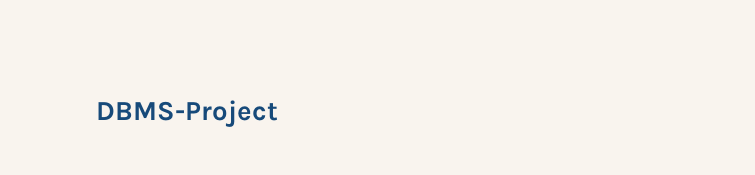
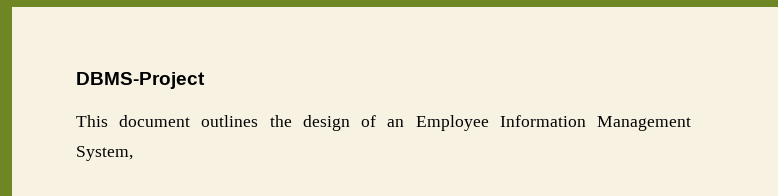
+ This document outlines the design of an Employee Information Management System,

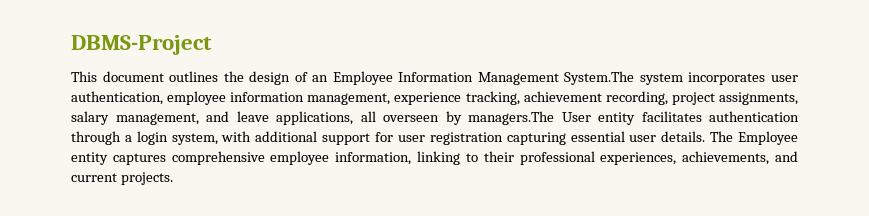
- This document outlines the design of an Employee Information Management System,
+ This document outlines the design of an Employee Information Management System.The system incorporates user authentication, employee information management, experience tracking, achievement recording, project assignments, salary management, and leave applications, all overseen by managers.The User entity facilitates authentication through a login system, with additional support for user registration capturing essential user details. The Employee entity captures comprehensive employee information, linking to their professional experiences, achievements, and current projects.

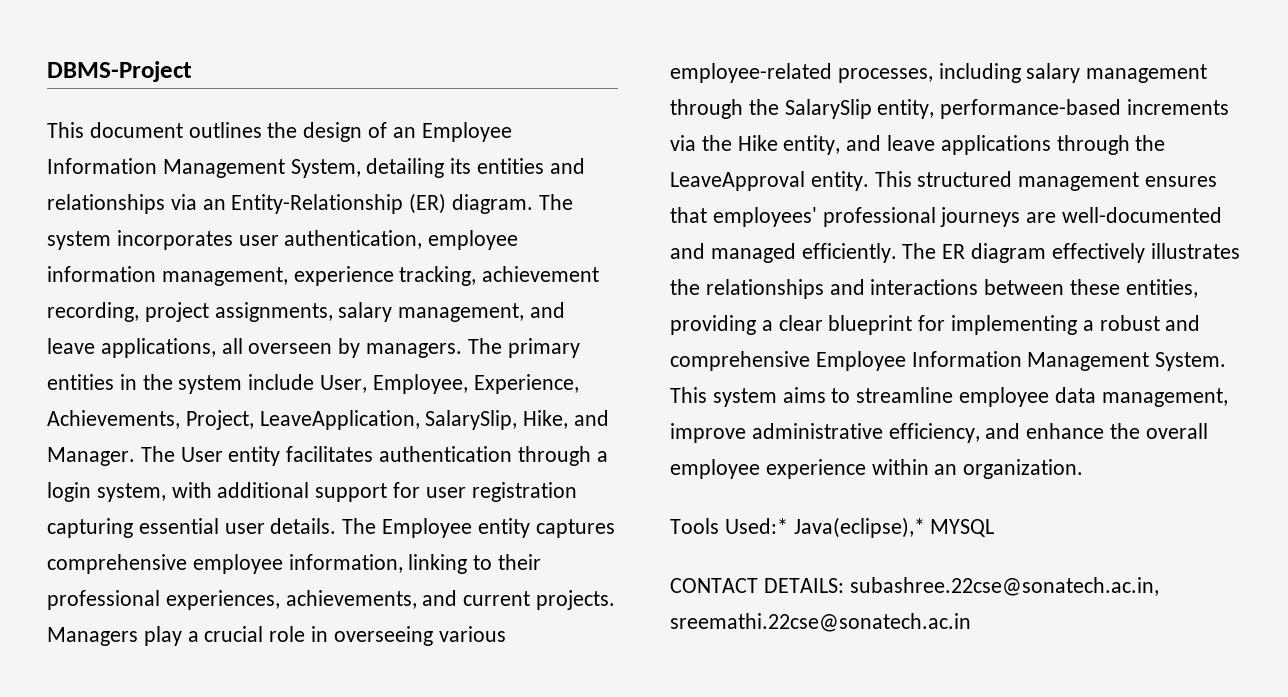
- This document outlines the design of an Employee Information Management System.The system incorporates user authentication, employee information management, experience tracking, achievement recording, project assignments, salary management, and leave applications, all overseen by managers.The User entity facilitates authentication through a login system, with additional support for user registration capturing essential user details.
+ This document outlines the design of an Employee Information Management System, detailing its entities and relationships via an Entity-Relationship (ER) diagram. The system incorporates user authentication, employee information management, experience tracking, achievement recording, project assignments, salary management, and leave applications, all overseen by managers. The primary entities in the system include User, Employee, Experience, Achievements, Project, LeaveApplication, SalarySlip, Hike, and Manager. The User entity facilitates authentication through a login system, with additional support for user registration capturing essential user details.
+ Managers play a crucial role in overseeing various employee-related processes, including salary management through the SalarySlip entity, performance-based increments via the Hike entity, and leave applications through the LeaveApproval entity. This structured management ensures that employees' professional journeys are well-documented and managed efficiently. The ER diagram effectively illustrates the relationships and interactions between these entities, providing a clear blueprint for implementing a robust and comprehensive Employee Information Management System. This system aims to streamline employee data management, improve administrative efficiency, and enhance the overall employee experience within an organization.
+ Tools Used:* Java(eclipse),* MYSQL
+ CONTACT DETAILS: subashree.22cse@sonatech.ac.in, sreemathi.22cse@sonatech.ac.in

